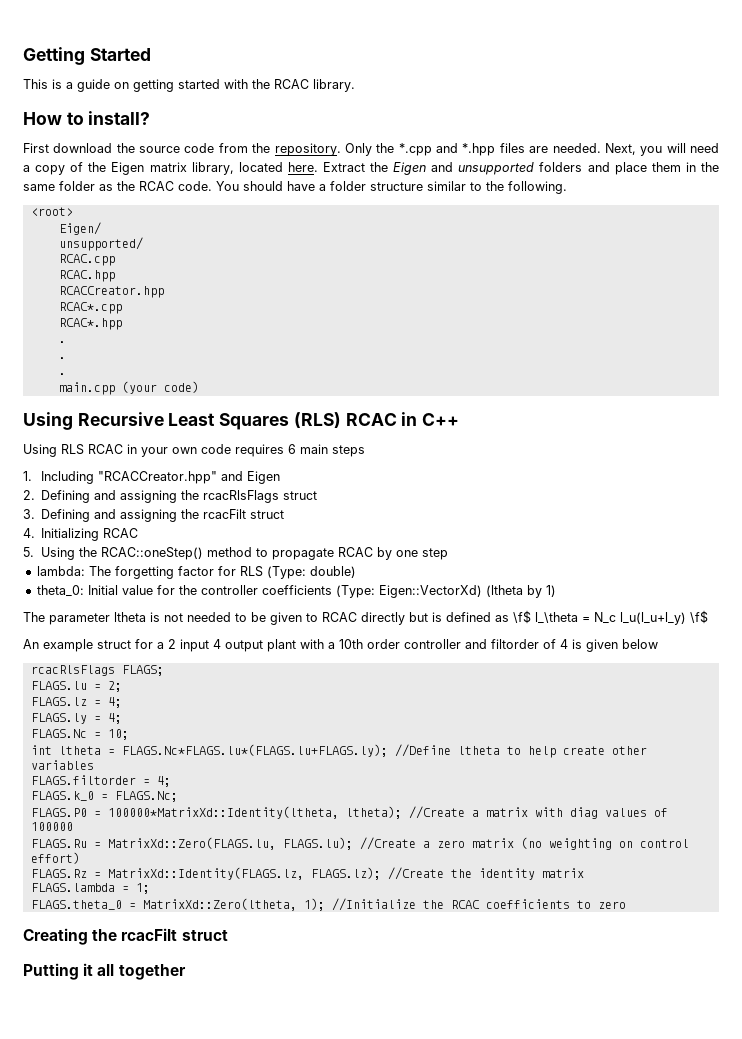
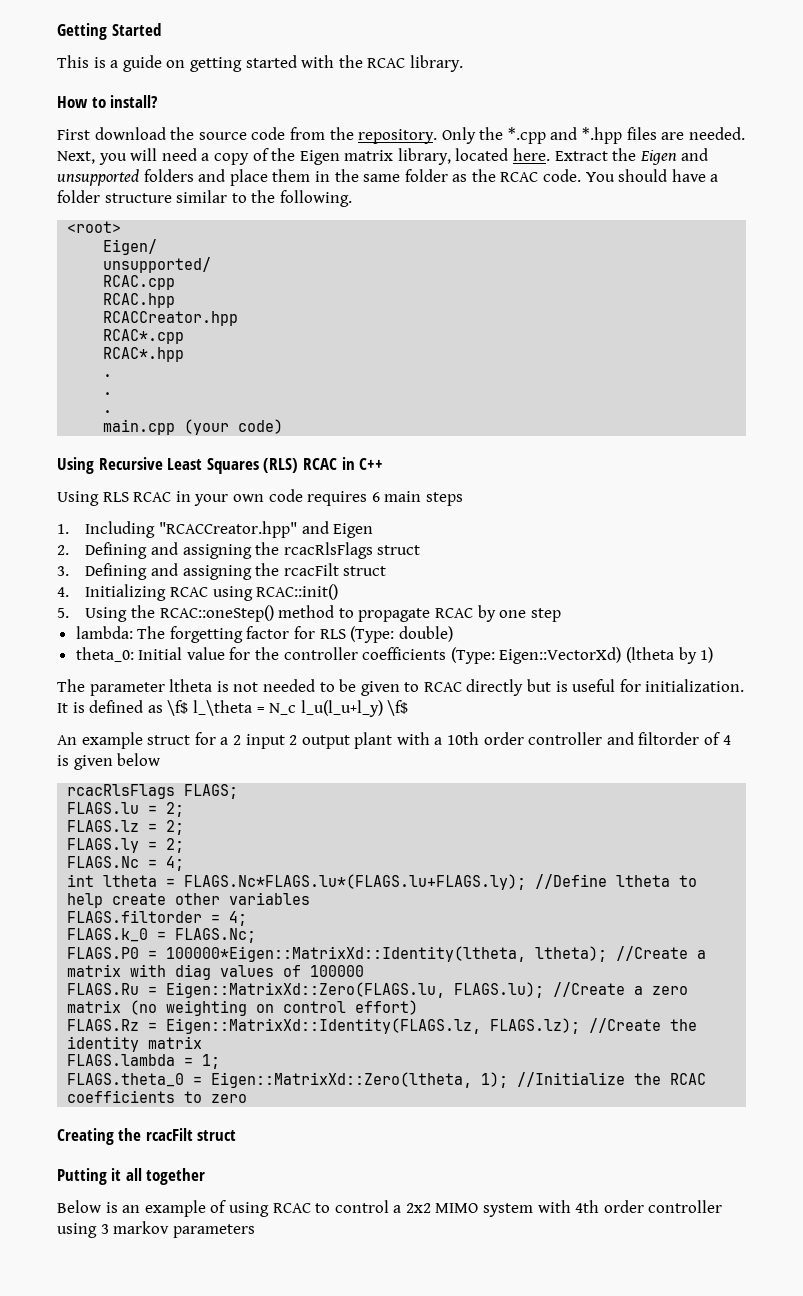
- 4. Initializing RCAC
+ 4. Initializing RCAC using RCAC::init()
- The parameter ltheta is not needed to be given to RCAC directly but is defined as \f$ l_\theta = N_c l_u(l_u+l_y) \f$
+ The parameter ltheta is not needed to be given to RCAC directly but is useful for initialization. It is defined as \f$ l_\theta = N_c l_u(l_u+l_y) \f$
- An example struct for a 2 input 4 output plant with a 10th order controller and filtorder of 4 is given below
+ An example struct for a 2 input 2 output plant with a 10th order controller and filtorder of 4 is given below
- FLAGS.lz = 4;
+ FLAGS.lz = 2;
- FLAGS.ly = 4;
+ FLAGS.ly = 2;
- FLAGS.Nc = 10;
+ FLAGS.Nc = 4;
- FLAGS.P0 = 100000*MatrixXd::Identity(ltheta, ltheta); //Create a matrix with diag values of 100000
+ FLAGS.P0 = 100000*Eigen::MatrixXd::Identity(ltheta, ltheta); //Create a matrix with diag values of 100000
- FLAGS.Ru = MatrixXd::Zero(FLAGS.lu, FLAGS.lu); //Create a zero matrix (no weighting on control effort)
+ FLAGS.Ru = Eigen::MatrixXd::Zero(FLAGS.lu, FLAGS.lu); //Create a zero matrix (no weighting on control effort)
- FLAGS.Rz = MatrixXd::Identity(FLAGS.lz, FLAGS.lz); //Create the identity matrix
+ FLAGS.Rz = Eigen::MatrixXd::Identity(FLAGS.lz, FLAGS.lz); //Create the identity matrix
- FLAGS.theta_0 = MatrixXd::Zero(ltheta, 1); //Initialize the RCAC coefficients to zero
+ FLAGS.theta_0 = Eigen::MatrixXd::Zero(ltheta, 1); //Initialize the RCAC coefficients to zero
+ Below is an example of using RCAC to control a 2x2 MIMO system with 4th order controller using 3 markov parameters

